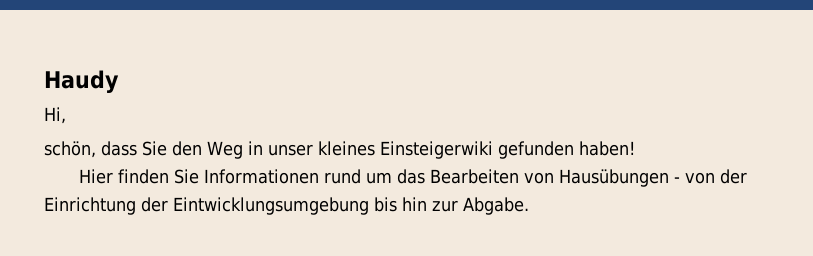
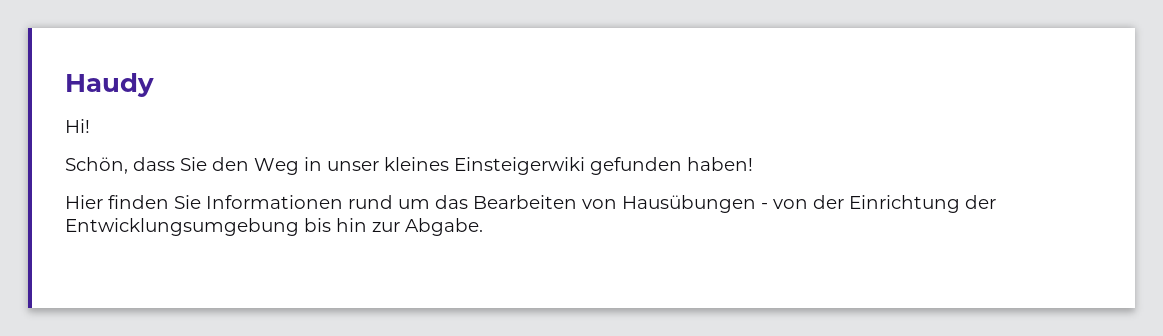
- Hi,
- schön, dass Sie den Weg in unser kleines Einsteigerwiki gefunden haben!
+ Hi!
+ Schön, dass Sie den Weg in unser kleines Einsteigerwiki gefunden haben!
- Hier finden Sie Informationen rund um das Bearbeiten von Hausübungen - von der Einrichtung der Eintwicklungsumgebung bis hin zur Abgabe.
+ Hier finden Sie Informationen rund um das Bearbeiten von Hausübungen - von der Einrichtung der Entwicklungsumgebung bis hin zur Abgabe.

